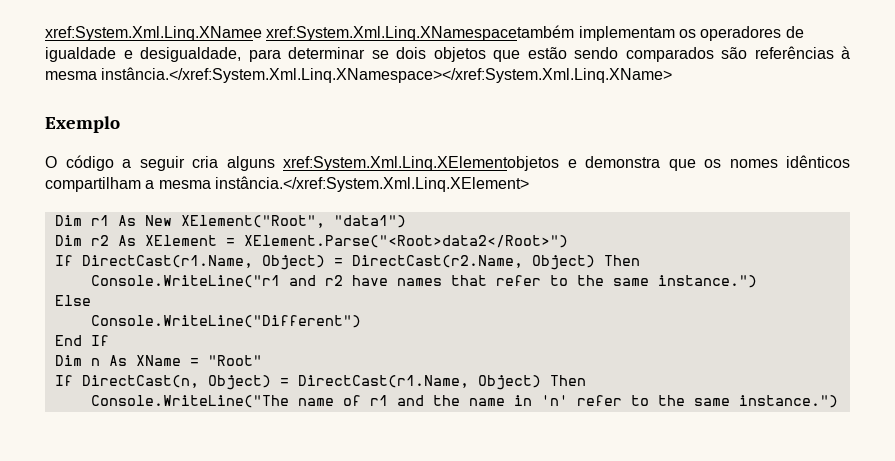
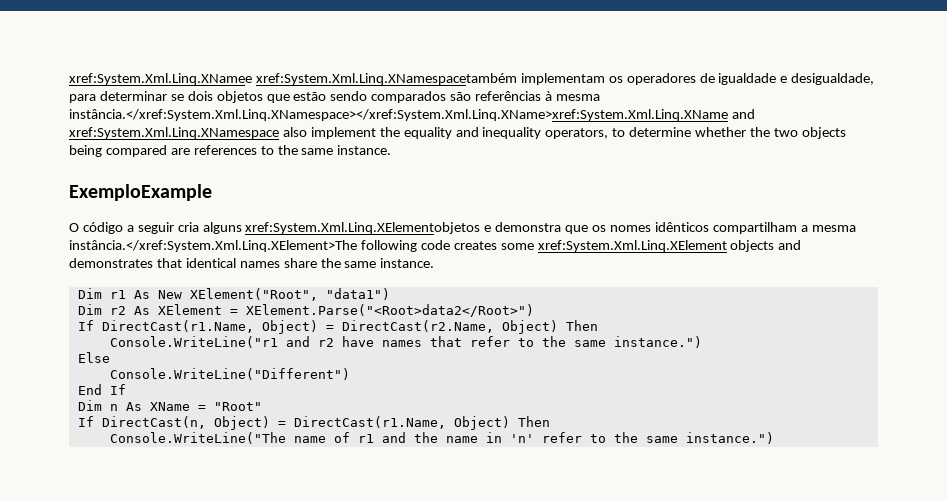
- xref:System.Xml.Linq.XNamee xref:System.Xml.Linq.XNamespacetambém implementam os operadores de igualdade e desigualdade, para determinar se dois objetos que estão sendo comparados são referências à mesma instância.</xref:System.Xml.Linq.XNamespace></xref:System.Xml.Linq.XName>
- Exemplo
+ xref:System.Xml.Linq.XNamee xref:System.Xml.Linq.XNamespacetambém implementam os operadores de igualdade e desigualdade, para determinar se dois objetos que estão sendo comparados são referências à mesma instância.</xref:System.Xml.Linq.XNamespace></xref:System.Xml.Linq.XName>xref:System.Xml.Linq.XName and xref:System.Xml.Linq.XNamespace also implement the equality and inequality operators, to determine whether the two objects being compared are references to the same instance.
+ ExemploExample
- O código a seguir cria alguns xref:System.Xml.Linq.XElementobjetos e demonstra que os nomes idênticos compartilham a mesma instância.</xref:System.Xml.Linq.XElement>
+ O código a seguir cria alguns xref:System.Xml.Linq.XElementobjetos e demonstra que os nomes idênticos compartilham a mesma instância.</xref:System.Xml.Linq.XElement>The following code creates some xref:System.Xml.Linq.XElement objects and demonstrates that identical names share the same instance.

